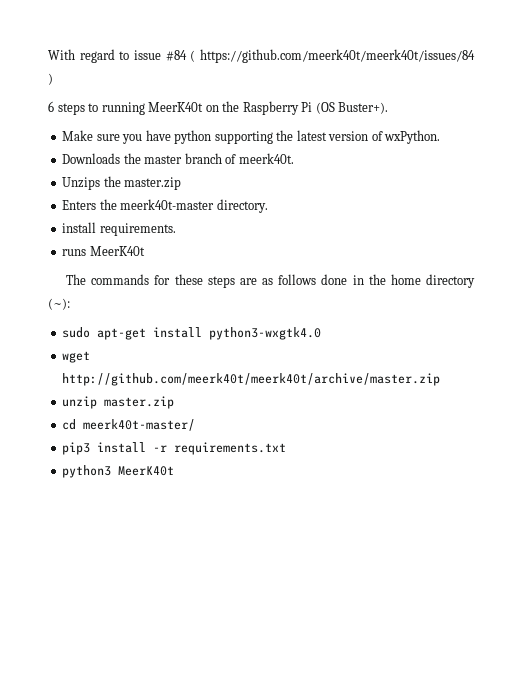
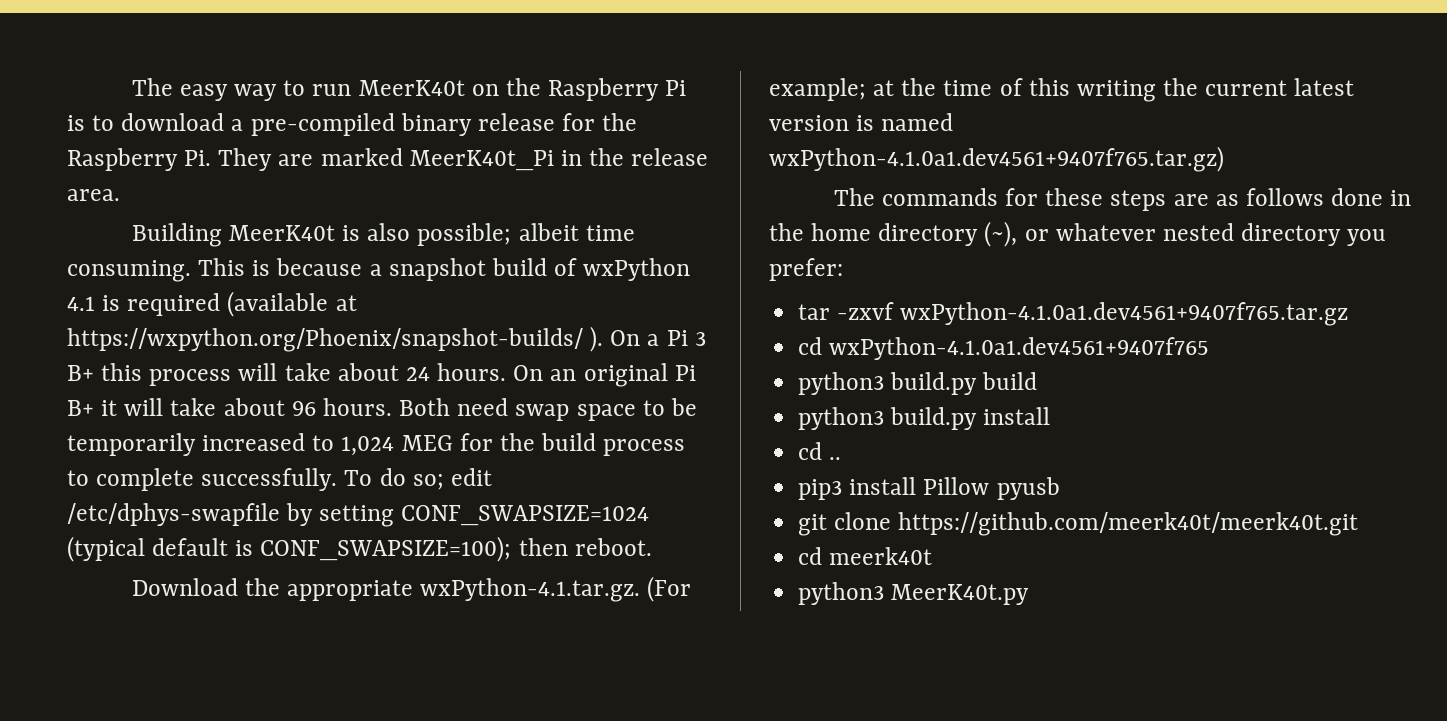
- With regard to issue #84 ( https://github.com/meerk40t/meerk40t/issues/84 )
- 6 steps to running MeerK40t on the Raspberry Pi (OS Buster+).
- Make sure you have python supporting the latest version of wxPython.
- Downloads the master branch of meerk40t.
- Unzips the master.zip
- Enters the meerk40t-master directory.
- install requirements.
- runs MeerK40t
+ The easy way to run MeerK40t on the Raspberry Pi is to download a pre-compiled binary release for the Raspberry Pi. They are marked MeerK40t_Pi in the release area.
+ Building MeerK40t is also possible; albeit time consuming. This is because a snapshot build of wxPython 4.1 is required (available at https://wxpython.org/Phoenix/snapshot-builds/ ). On a Pi 3 B+ this process will take about 24 hours. On an original Pi B+ it will take about 96 hours. Both need swap space to be temporarily increased to 1,024 MEG for the build process to complete successfully. To do so; edit /etc/dphys-swapfile by setting CONF_SWAPSIZE=1024 (typical default is CONF_SWAPSIZE=100); then reboot.
+ Download the appropriate wxPython-4.1.tar.gz. (For example; at the time of this writing the current latest version is named wxPython-4.1.0a1.dev4561+9407f765.tar.gz)
- The commands for these steps are as follows done in the home directory (~):
- sudo apt-get install python3-wxgtk4.0
- wget http://github.com/meerk40t/meerk40t/archive/master.zip
- unzip master.zip
- cd meerk40t-master/
- pip3 install -r requirements.txt
- python3 MeerK40t
+ The commands for these steps are as follows done in the home directory (~), or whatever nested directory you prefer:
+ tar -zxvf wxPython-4.1.0a1.dev4561+9407f765.tar.gz
+ cd wxPython-4.1.0a1.dev4561+9407f765
+ python3 build.py build
+ python3 build.py install
+ cd ..
+ pip3 install Pillow pyusb
+ git clone https://github.com/meerk40t/meerk40t.git
+ cd meerk40t
+ python3 MeerK40t.py

